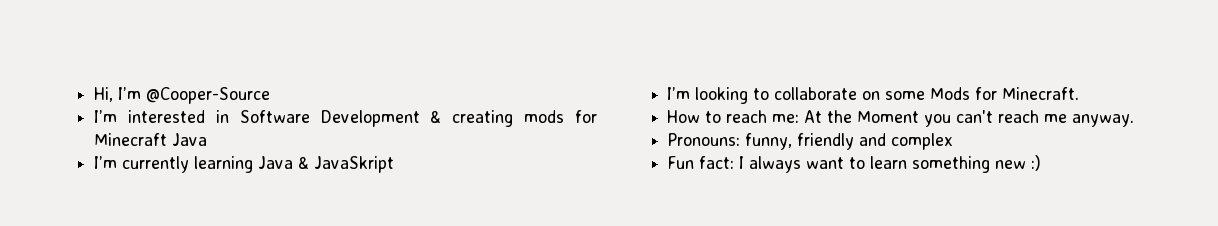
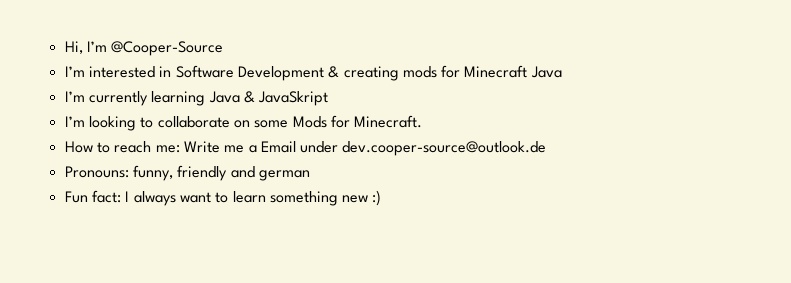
- How to reach me: At the Moment you can't reach me anyway.
+ How to reach me: Write me a Email under dev.cooper-source@outlook.de
- Pronouns: funny, friendly and complex
+ Pronouns: funny, friendly and german

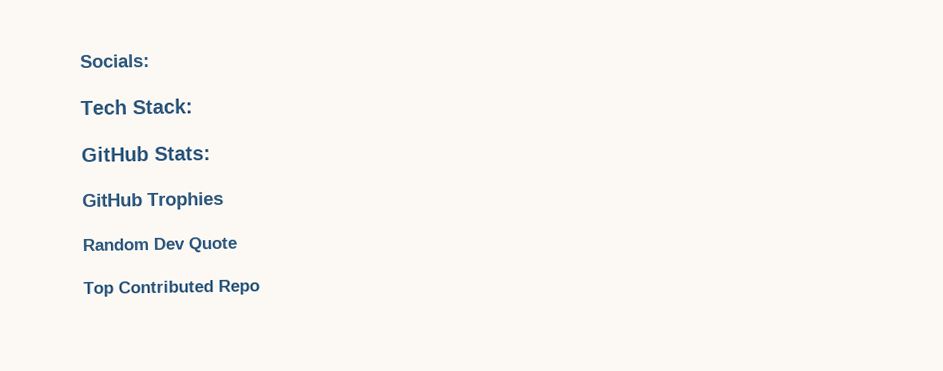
- Hi, I’m @Cooper-Source
- I’m interested in Software Development & creating mods for Minecraft Java
- I’m currently learning Java & JavaSkript
- I’m looking to collaborate on some Mods for Minecraft.
- How to reach me: Write me a Email under dev.cooper-source@outlook.de
- Pronouns: funny, friendly and german
- Fun fact: I always want to learn something new :)
+ Socials:
+ Tech Stack:
+ GitHub Stats:
+ GitHub Trophies
+ Random Dev Quote
+ Top Contributed Repo

